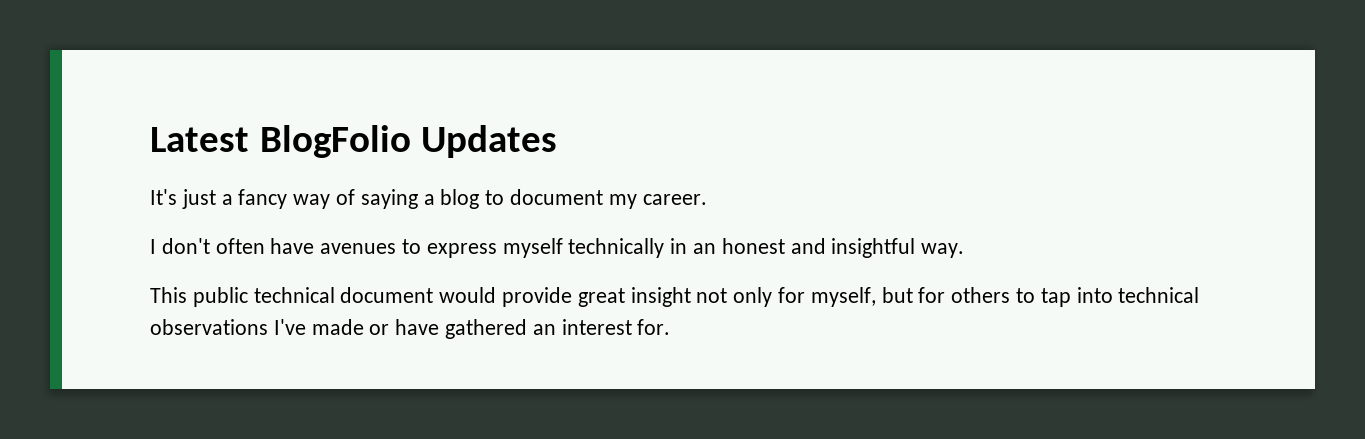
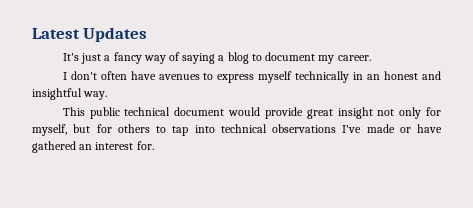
- Latest BlogFolio Updates
+ Latest Updates

